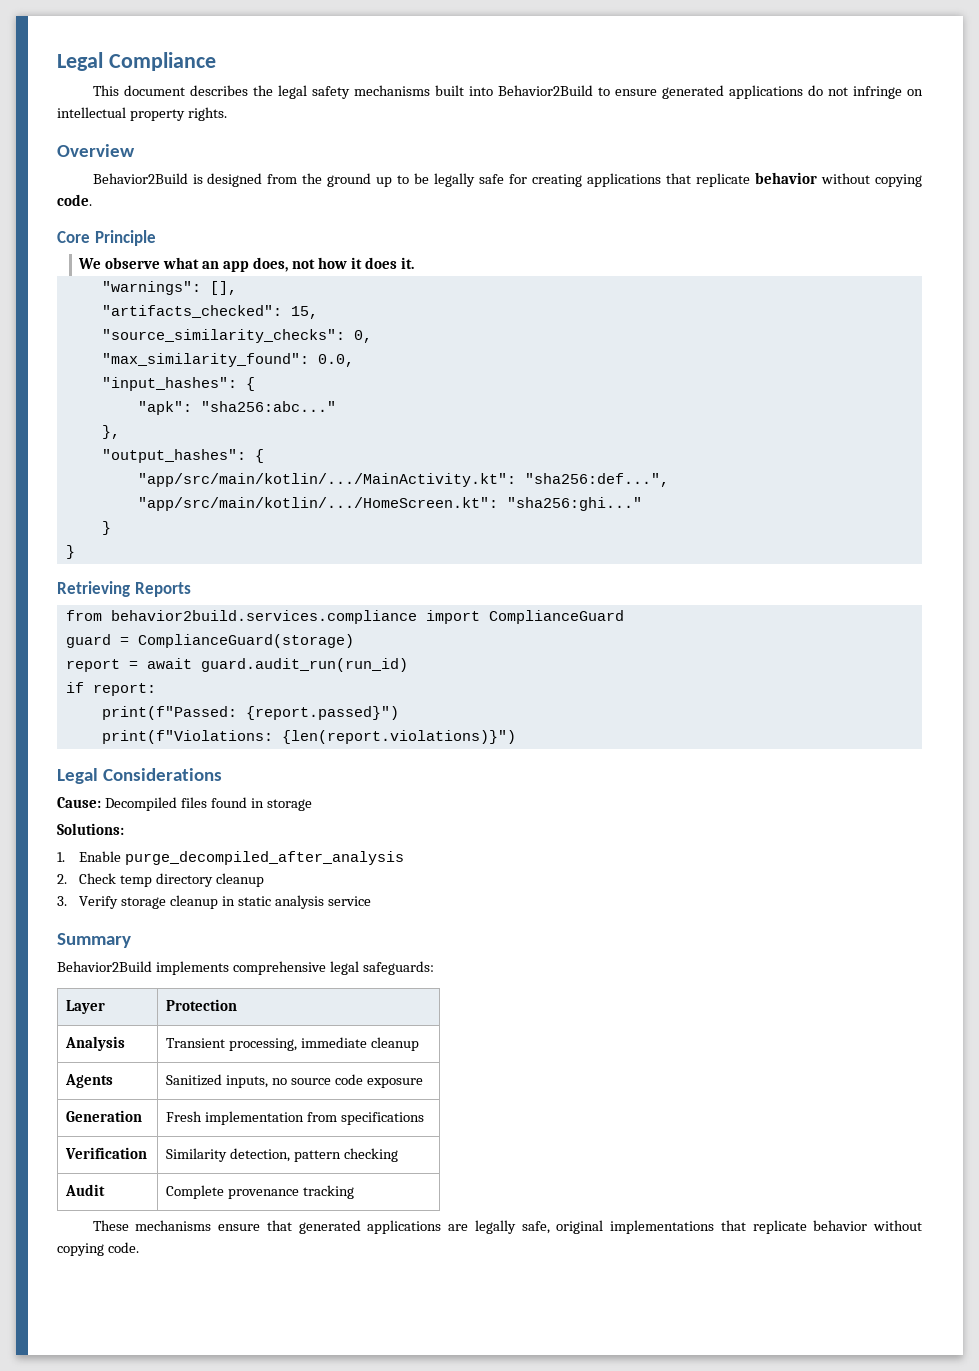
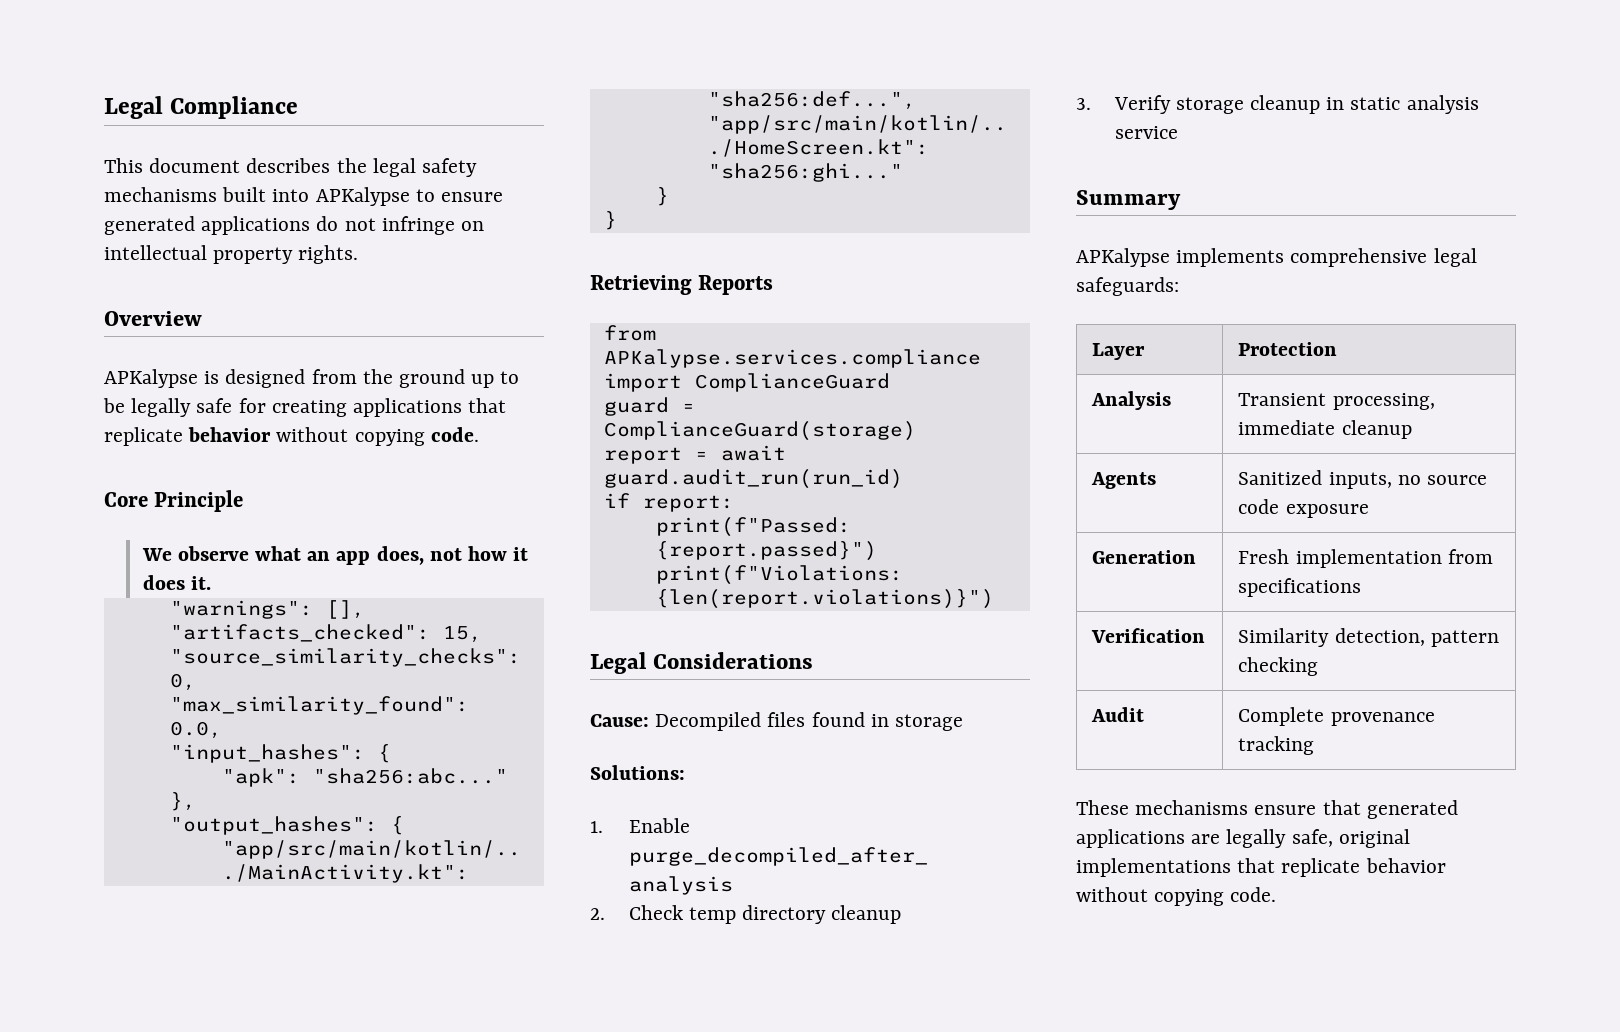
- This document describes the legal safety mechanisms built into Behavior2Build to ensure generated applications do not infringe on intellectual property rights.
+ This document describes the legal safety mechanisms built into APKalypse to ensure generated applications do not infringe on intellectual property rights.
- Behavior2Build is designed from the ground up to be legally safe for creating applications that replicate behavior without copying code.
+ APKalypse is designed from the ground up to be legally safe for creating applications that replicate behavior without copying code.
- from behavior2build.services.compliance import ComplianceGuard
+ from APKalypse.services.compliance import ComplianceGuard
- Behavior2Build implements comprehensive legal safeguards:
+ APKalypse implements comprehensive legal safeguards:

